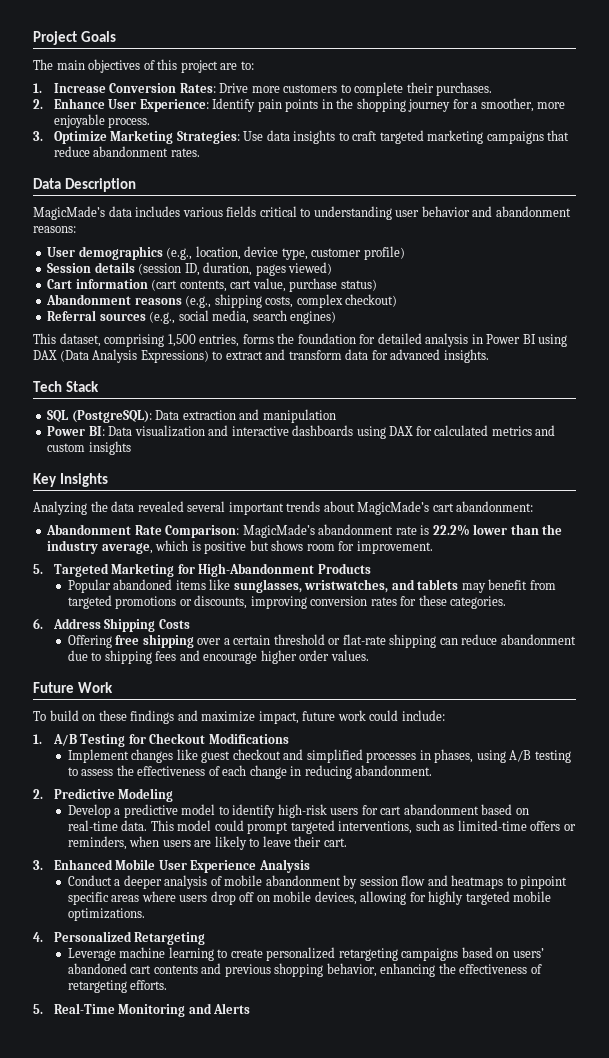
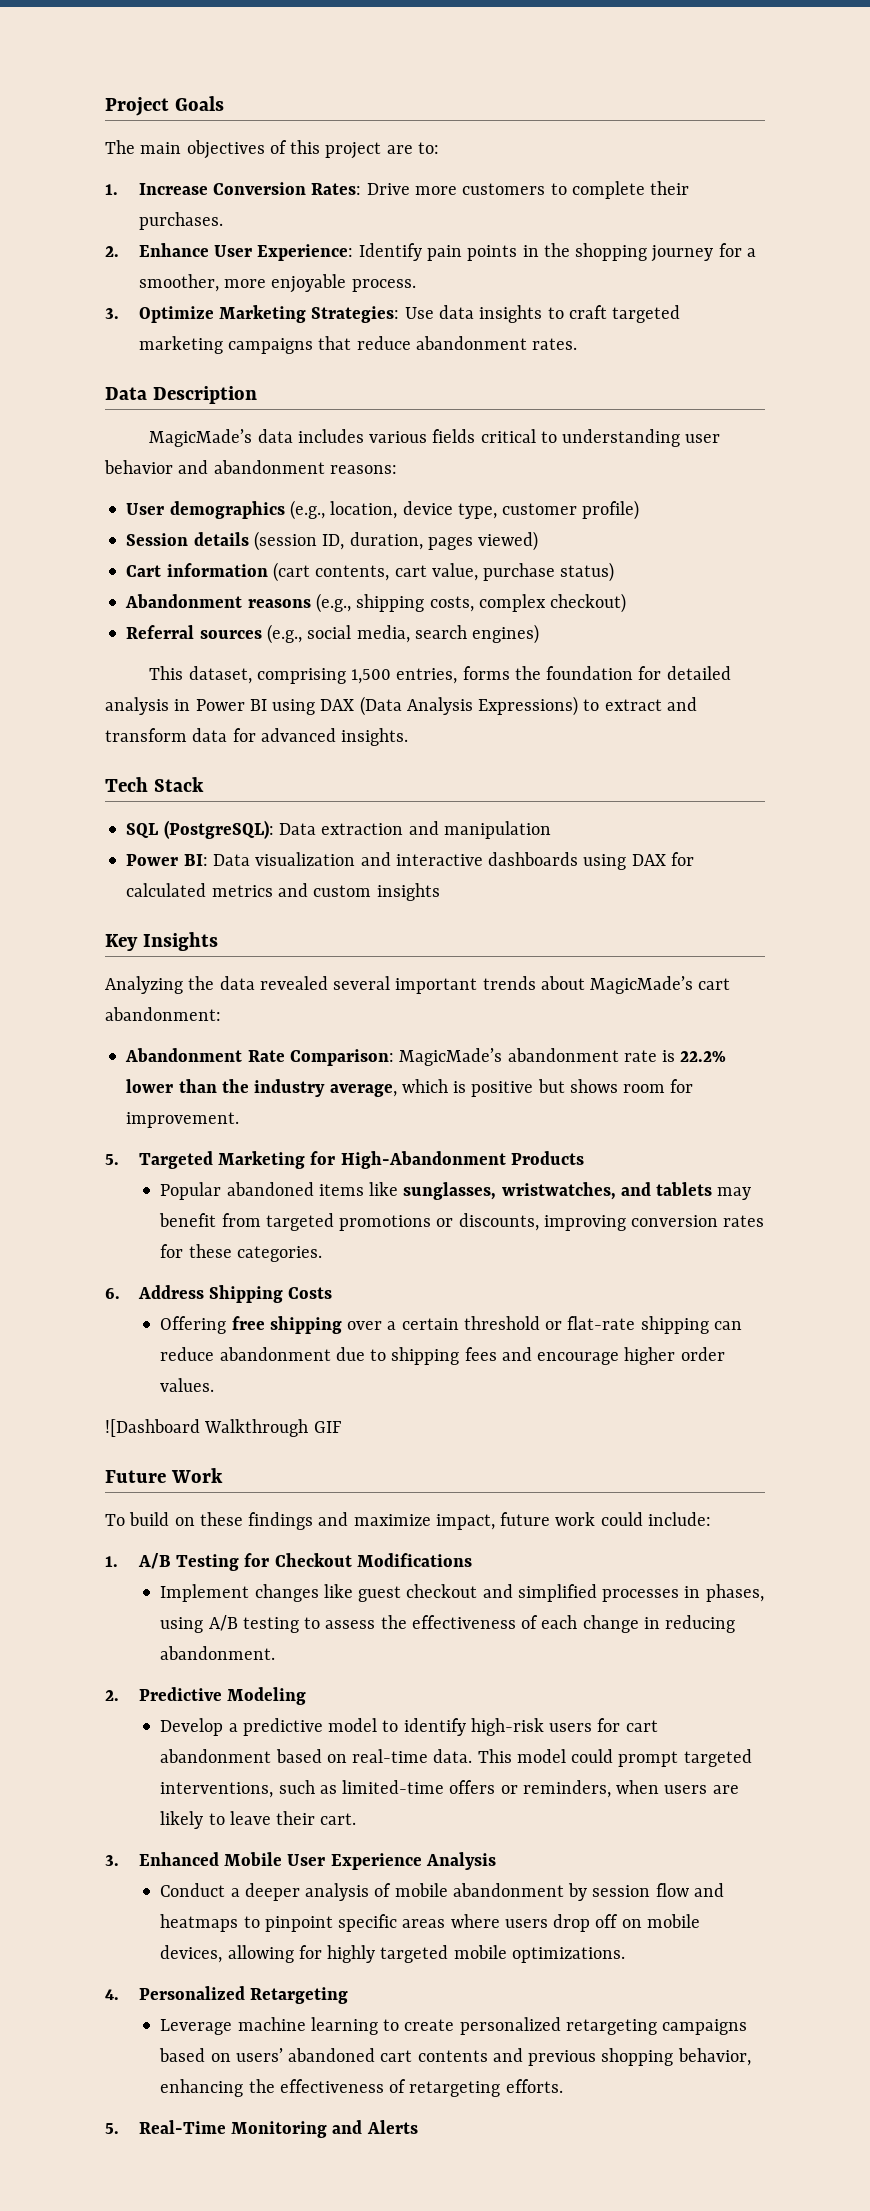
+ ![Dashboard Walkthrough GIF

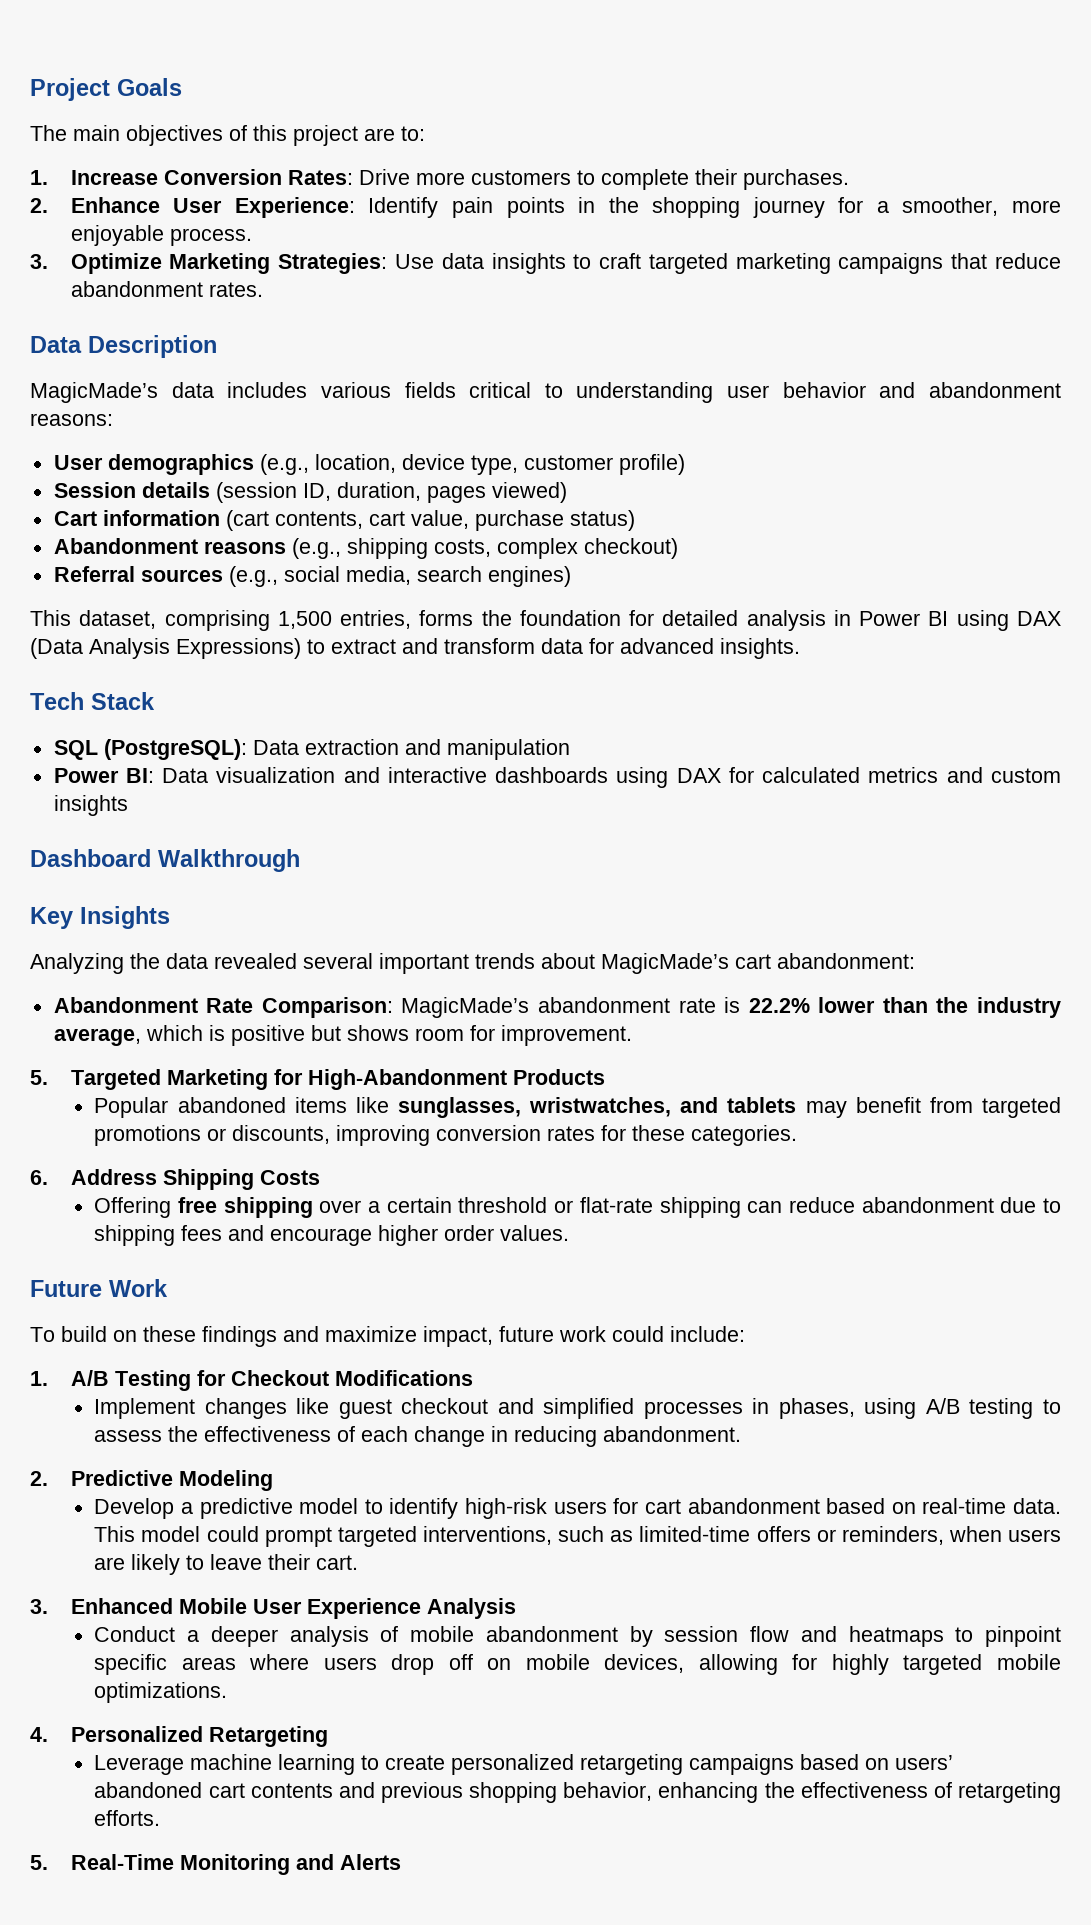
+ Dashboard Walkthrough
- ![Dashboard Walkthrough GIF

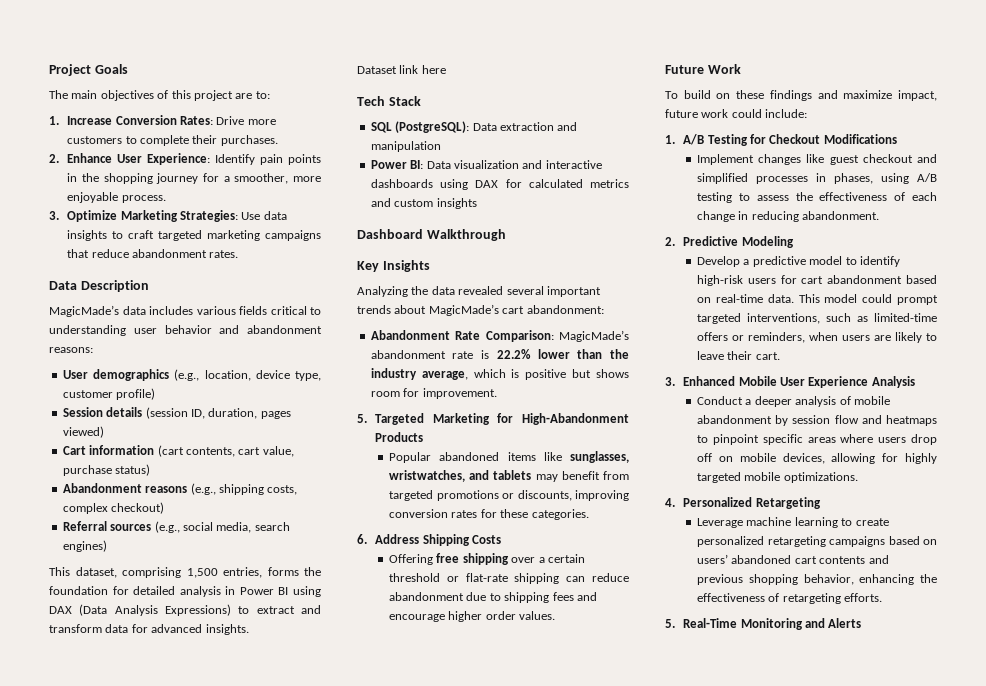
+ Dataset link here

